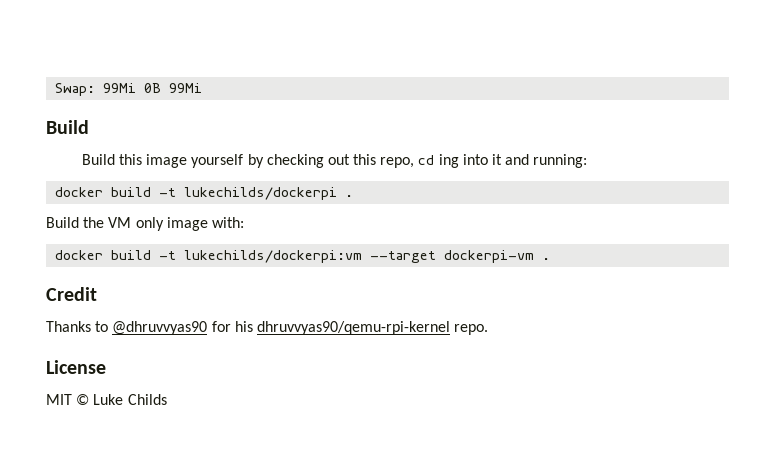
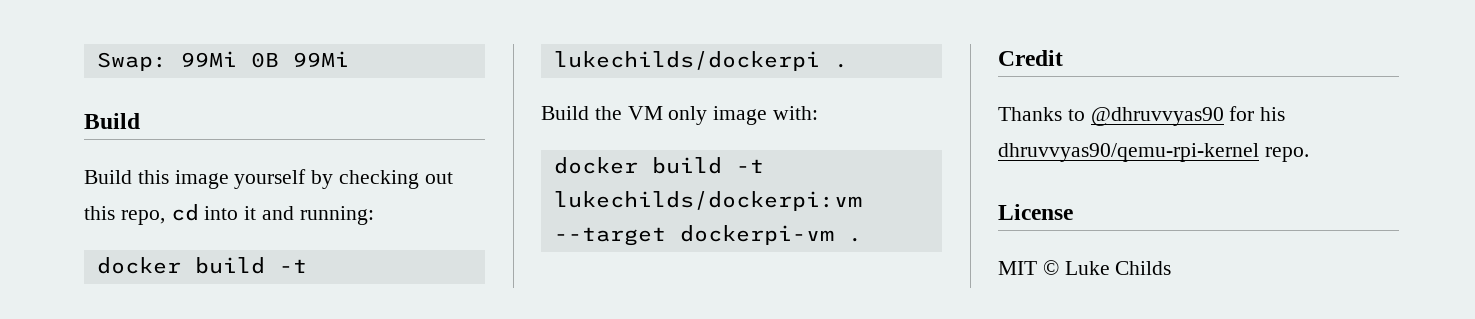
- Build this image yourself by checking out this repo, cd ing into it and running:
+ Build this image yourself by checking out this repo, cd into it and running:

